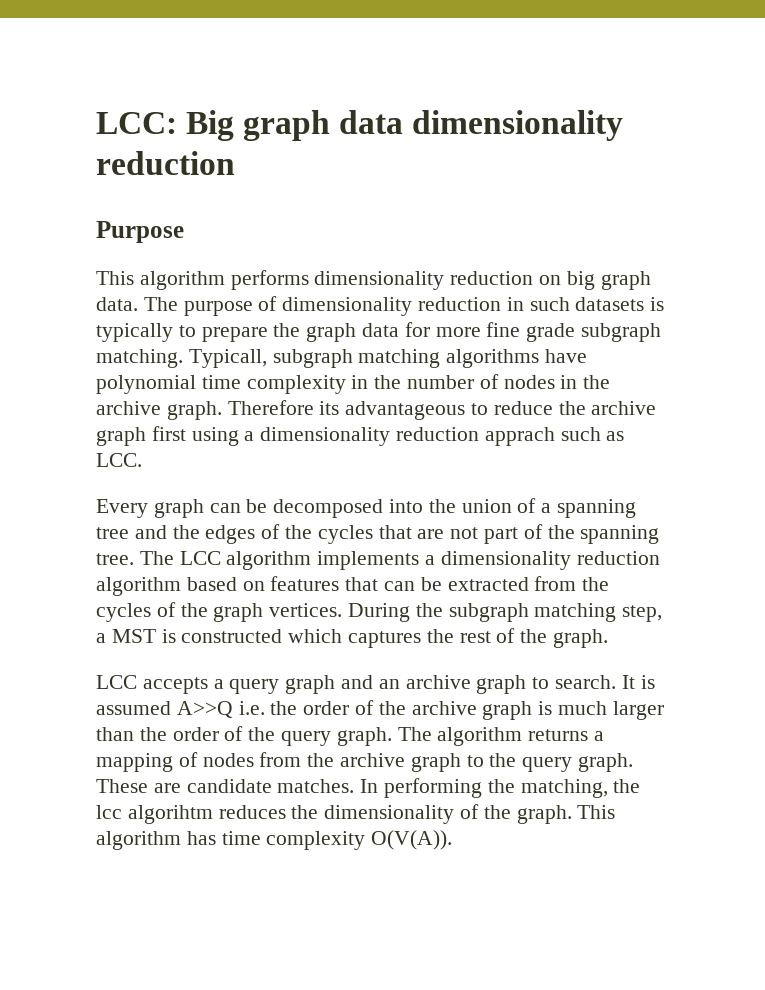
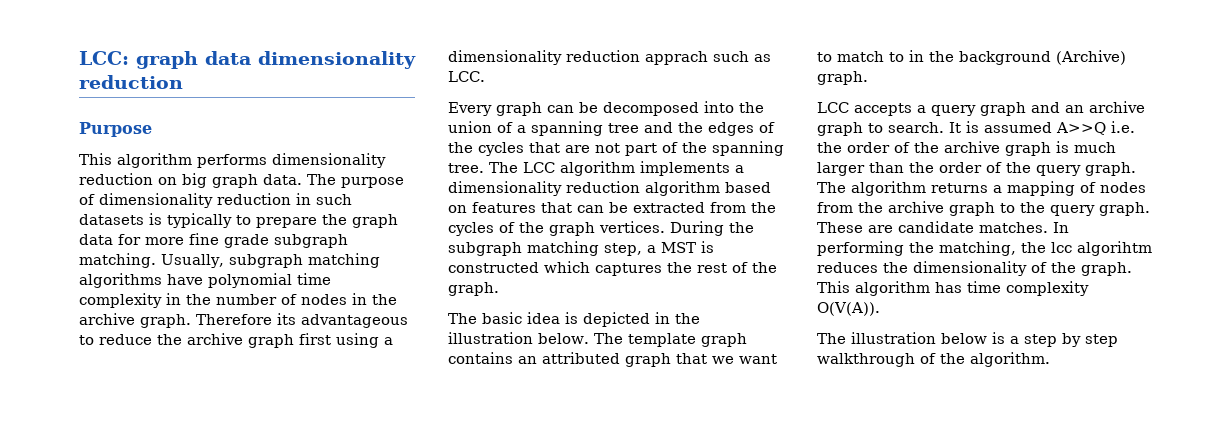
- LCC: Big graph data dimensionality reduction
+ LCC: graph data dimensionality reduction
- Typicall, subgraph matching algorithms have polynomial time complexity in the number of nodes in the archive graph.
+ Usually, subgraph matching algorithms have polynomial time complexity in the number of nodes in the archive graph.
+ The basic idea is depicted in the illustration below. The template graph contains an attributed graph that we want to match to in the background (Archive) graph.
+ The illustration below is a step by step walkthrough of the algorithm.

